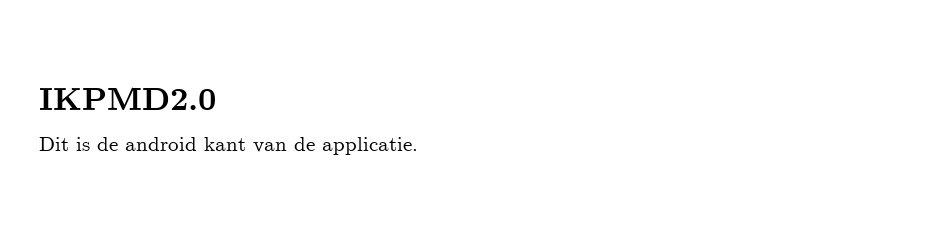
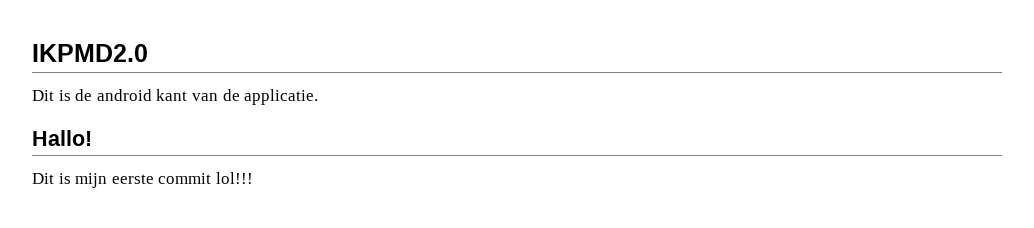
+ Hallo!
+ Dit is mijn eerste commit lol!!!

